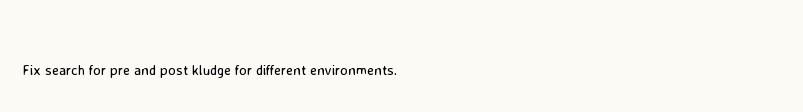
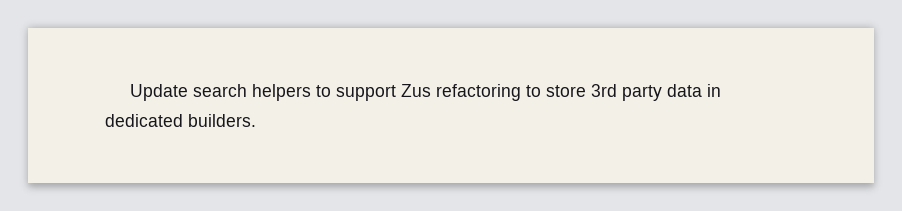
- Fix search for pre and post kludge for different environments.
+ Update search helpers to support Zus refactoring to store 3rd party data in dedicated builders.

